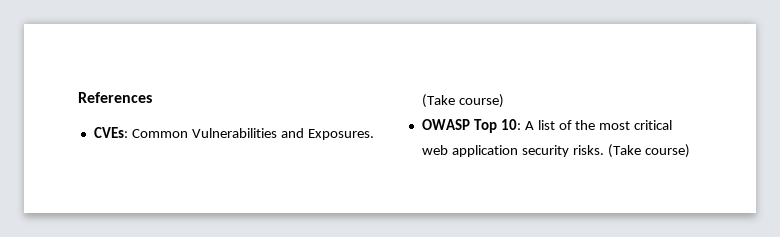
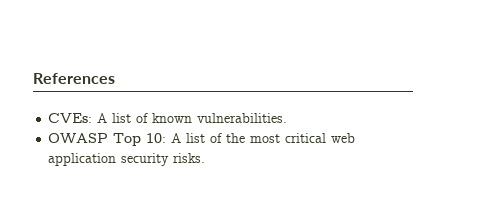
- CVEs: Common Vulnerabilities and Exposures. (Take course)
+ CVEs: A list of known vulnerabilities.
- OWASP Top 10: A list of the most critical web application security risks. (Take course)
+ OWASP Top 10: A list of the most critical web application security risks.

